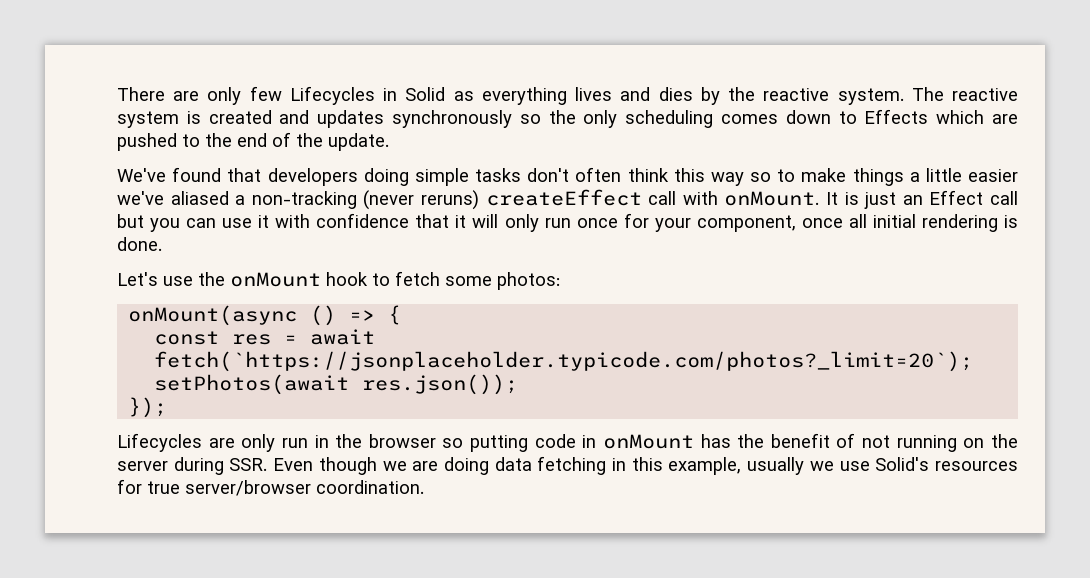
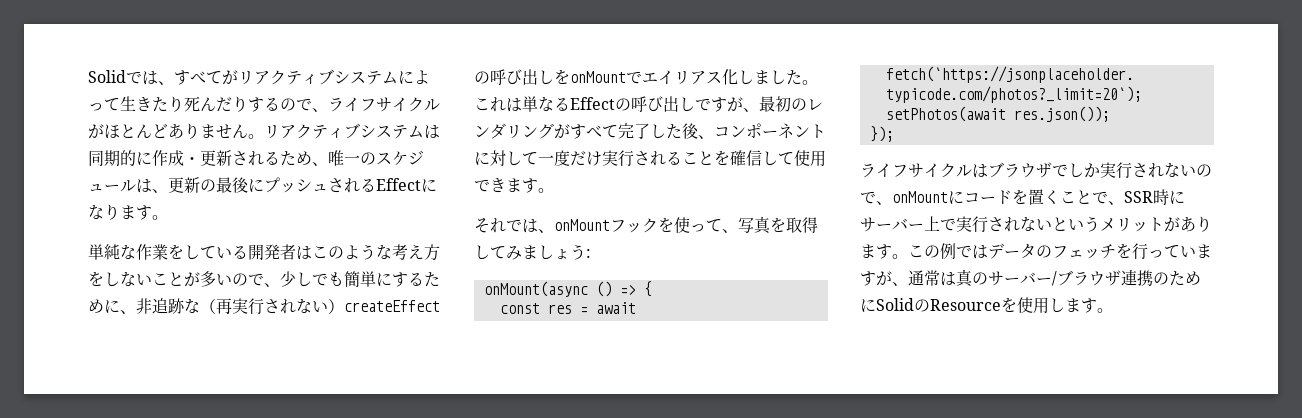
- There are only few Lifecycles in Solid as everything lives and dies by the reactive system. The reactive system is created and updates synchronously so the only scheduling comes down to Effects which are pushed to the end of the update.
- We've found that developers doing simple tasks don't often think this way so to make things a little easier we've aliased a non-tracking (never reruns) createEffect call with onMount. It is just an Effect call but you can use it with confidence that it will only run once for your component, once all initial rendering is done.
- Let's use the onMount hook to fetch some photos:
+ Solidでは、すべてがリアクティブシステムによって生きたり死んだりするので、ライフサイクルがほとんどありません。リアクティブシステムは同期的に作成・更新されるため、唯一のスケジュールは、更新の最後にプッシュされるEffectになります。
+ 単純な作業をしている開発者はこのような考え方をしないことが多いので、少しでも簡単にするために、非追跡な（再実行されない）createEffectの呼び出しをonMountでエイリアス化しました。これは単なるEffectの呼び出しですが、最初のレンダリングがすべて完了した後、コンポーネントに対して一度だけ実行されることを確信して使用できます。
+ それでは、onMountフックを使って、写真を取得してみましょう:
- Lifecycles are only run in the browser so putting code in onMount has the benefit of not running on the server during SSR. Even though we are doing data fetching in this example, usually we use Solid's resources for true server/browser coordination.
+ ライフサイクルはブラウザでしか実行されないので、onMountにコードを置くことで、SSR時にサーバー上で実行されないというメリットがあります。この例ではデータのフェッチを行っていますが、通常は真のサーバー/ブラウザ連携のためにSolidのResourceを使用します。

